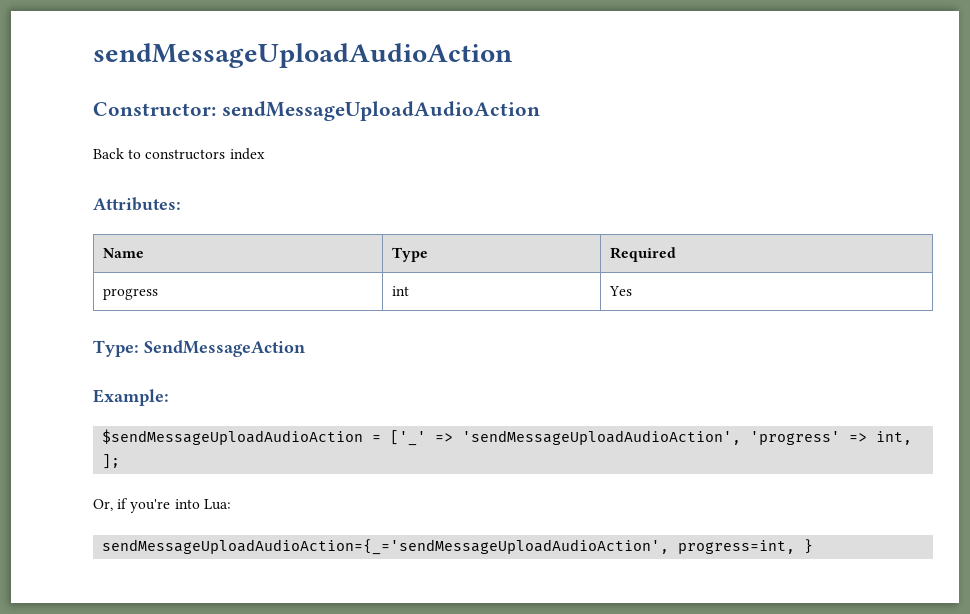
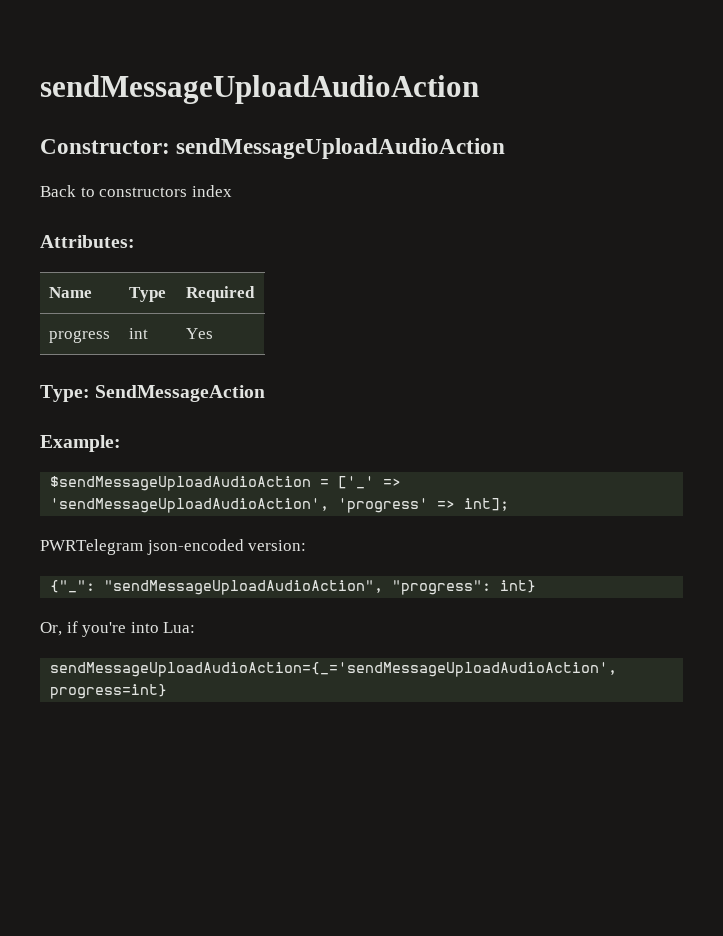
- $sendMessageUploadAudioAction = ['_' => 'sendMessageUploadAudioAction', 'progress' => int, ];
+ $sendMessageUploadAudioAction = ['_' => 'sendMessageUploadAudioAction', 'progress' => int];
+ PWRTelegram json-encoded version:
+ {"_": "sendMessageUploadAudioAction", "progress": int}
- sendMessageUploadAudioAction={_='sendMessageUploadAudioAction', progress=int, }
+ sendMessageUploadAudioAction={_='sendMessageUploadAudioAction', progress=int}

